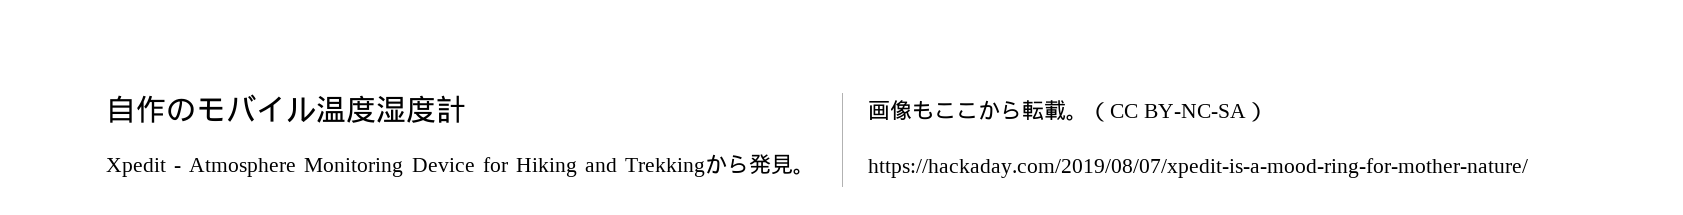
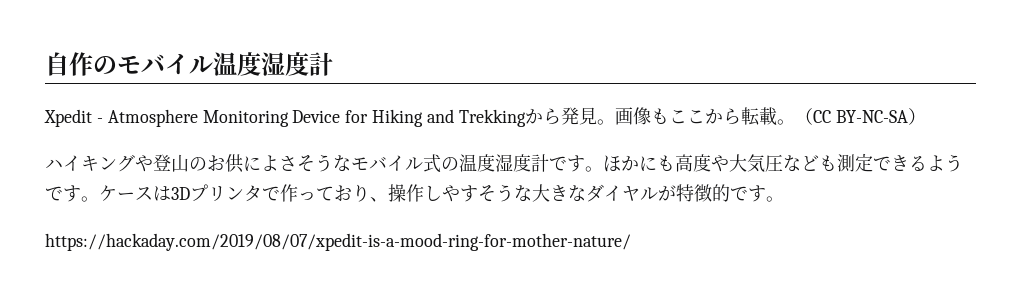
+ ハイキングや登山のお供によさそうなモバイル式の温度湿度計です。ほかにも高度や大気圧なども測定できるようです。ケースは3Dプリンタで作っており、操作しやすそうな大きなダイヤルが特徴的です。

